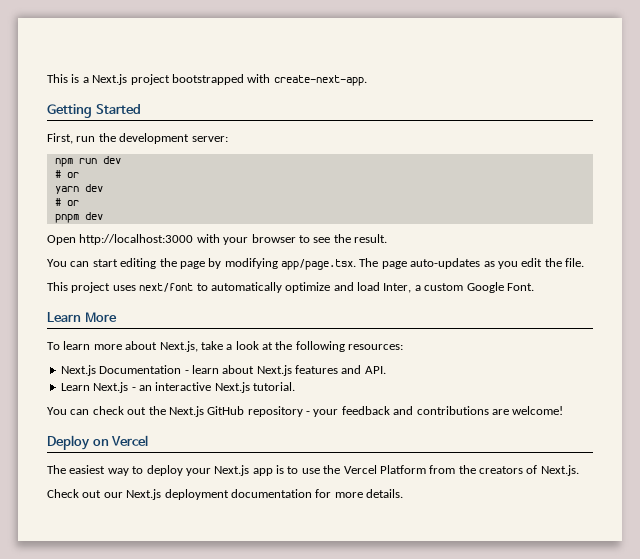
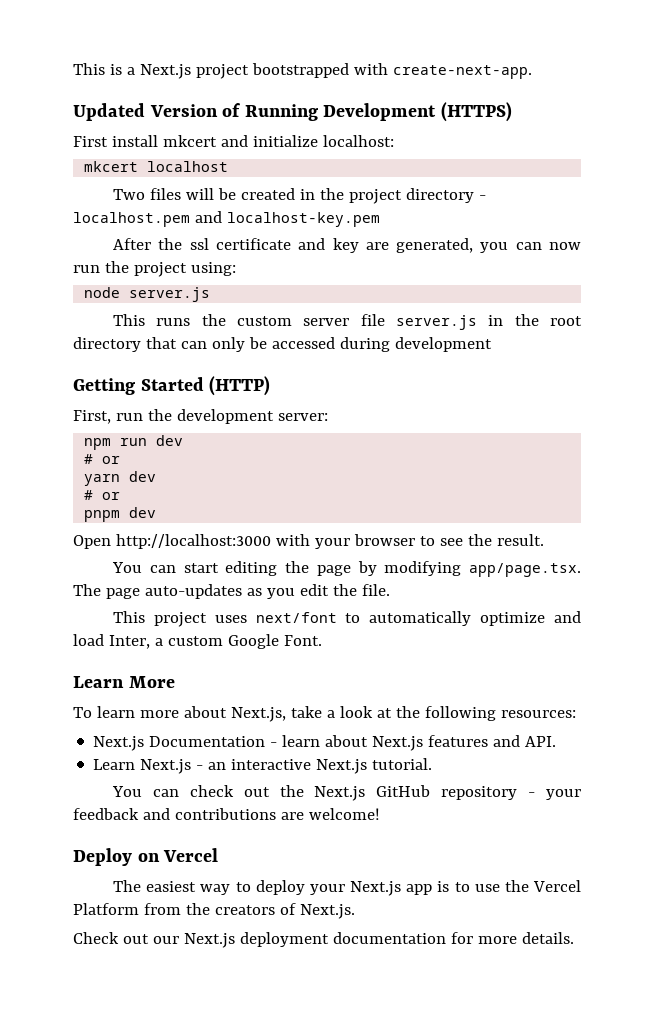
+ Updated Version of Running Development (HTTPS)
+ First install mkcert and initialize localhost:
+ mkcert localhost
+ Two files will be created in the project directory - localhost.pem and localhost-key.pem
+ After the ssl certificate and key are generated, you can now run the project using:
+ node server.js
+ This runs the custom server file server.js in the root directory that can only be accessed during development
- Getting Started
+ Getting Started (HTTP)

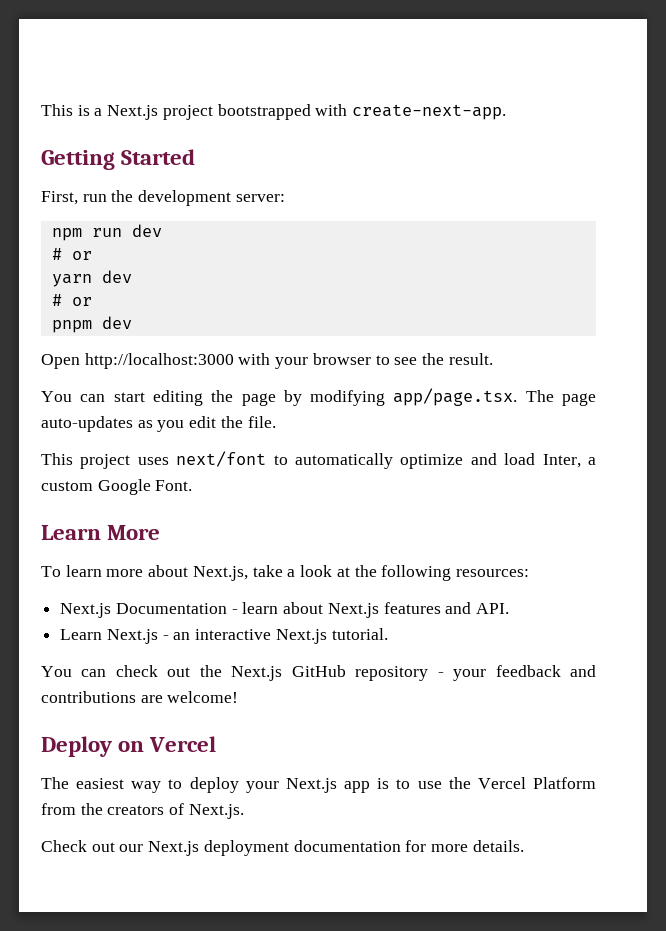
- Updated Version of Running Development (HTTPS)
- First install mkcert and initialize localhost:
- mkcert localhost
- Two files will be created in the project directory - localhost.pem and localhost-key.pem
- After the ssl certificate and key are generated, you can now run the project using:
- node server.js
- This runs the custom server file server.js in the root directory that can only be accessed during development
- Getting Started (HTTP)
+ Getting Started

